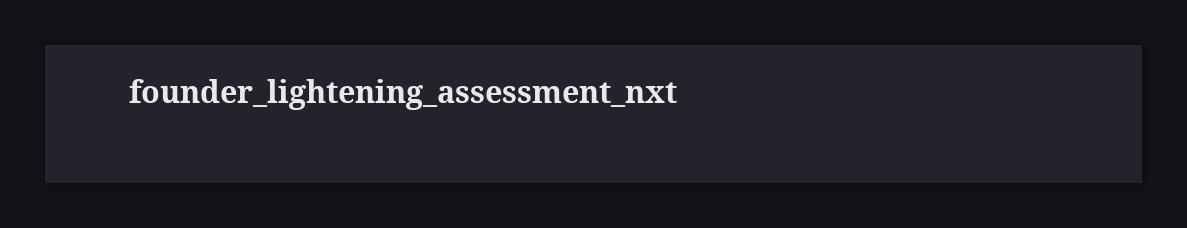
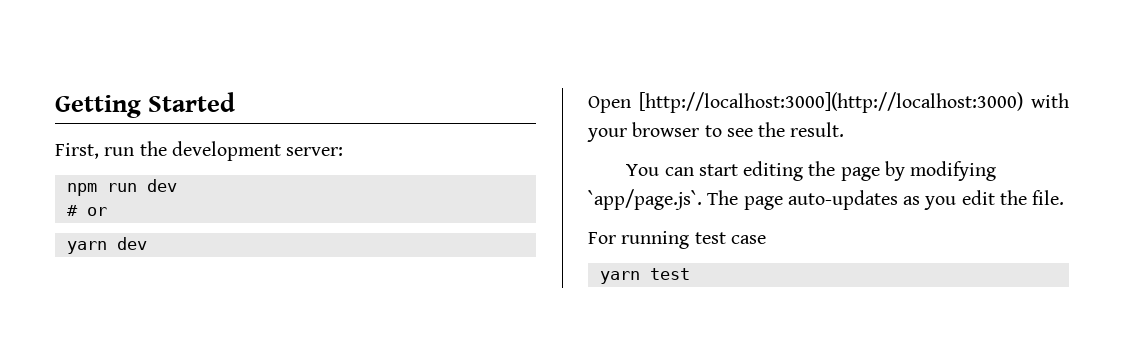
- founder_lightening_assessment_nxt
+ Getting Started
+ First, run the development server:
+ npm run dev
+ # or
+ yarn dev
+ Open [http://localhost:3000](http://localhost:3000) with your browser to see the result.
+ You can start editing the page by modifying `app/page.js`. The page auto-updates as you edit the file.
+ For running test case
+ yarn test

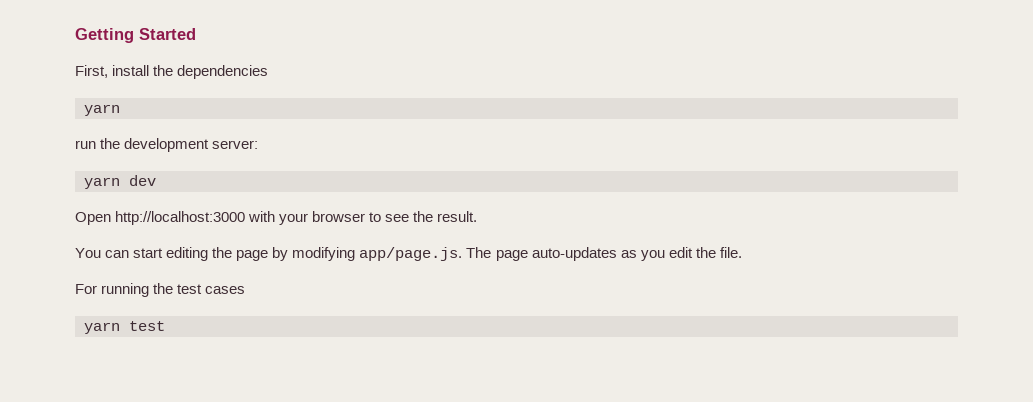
- First, run the development server:
+ First, install the dependencies
+ yarn
+ run the development server:
- npm run dev
- # or
- Open [http://localhost:3000](http://localhost:3000) with your browser to see the result.
+ Open http://localhost:3000 with your browser to see the result.
- You can start editing the page by modifying `app/page.js`. The page auto-updates as you edit the file.
+ You can start editing the page by modifying app/page.js. The page auto-updates as you edit the file.
- For running test case
+ For running the test cases

